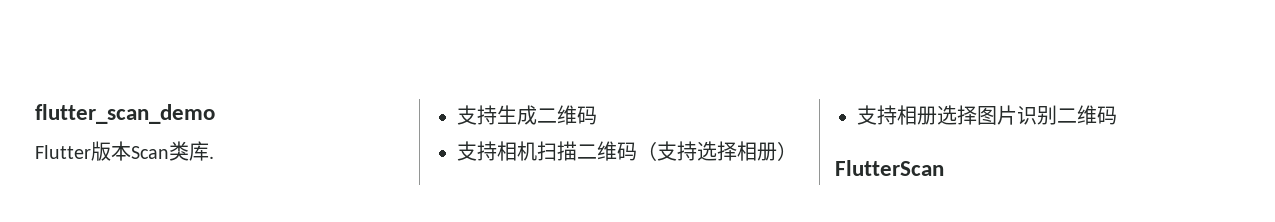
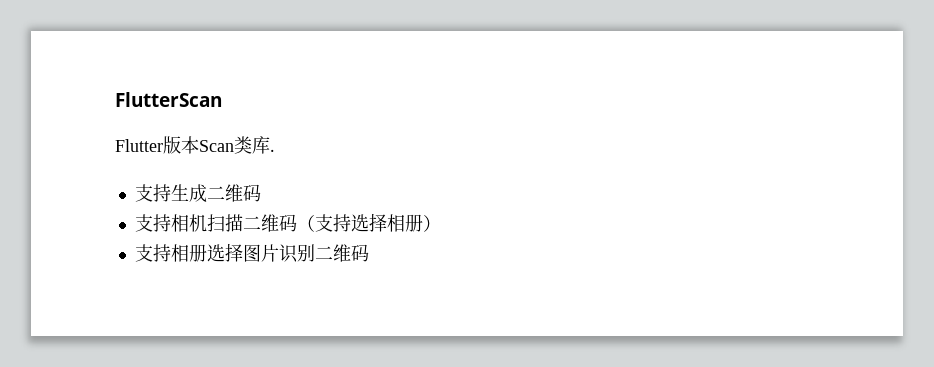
- flutter_scan_demo
+ FlutterScan
- FlutterScan

